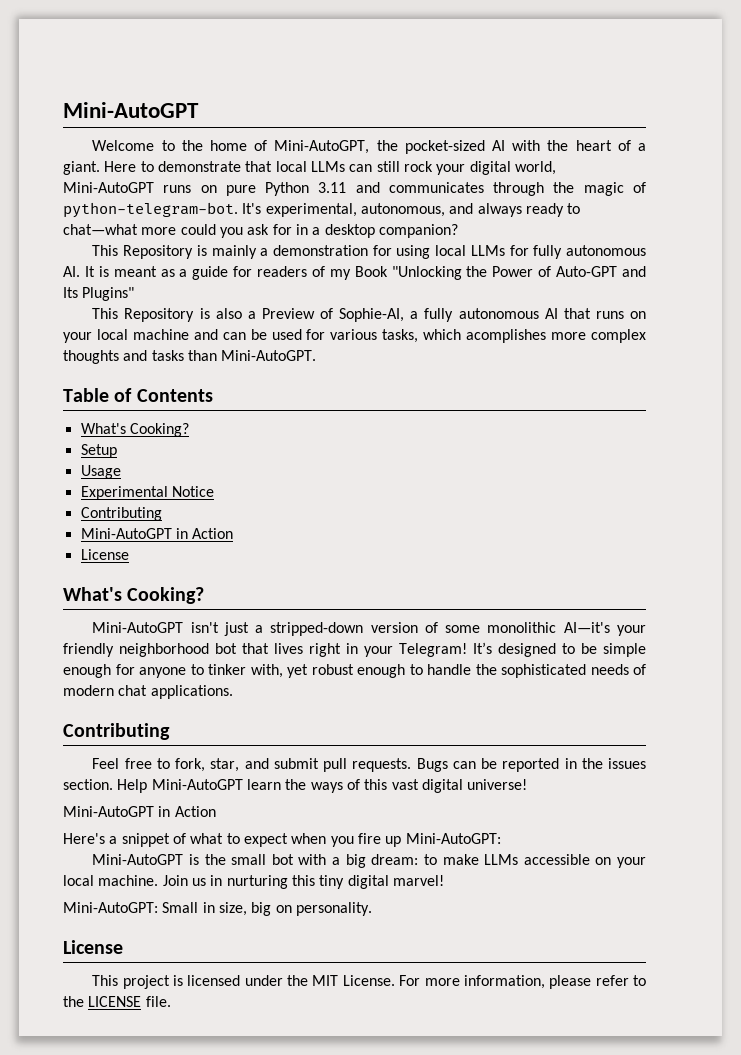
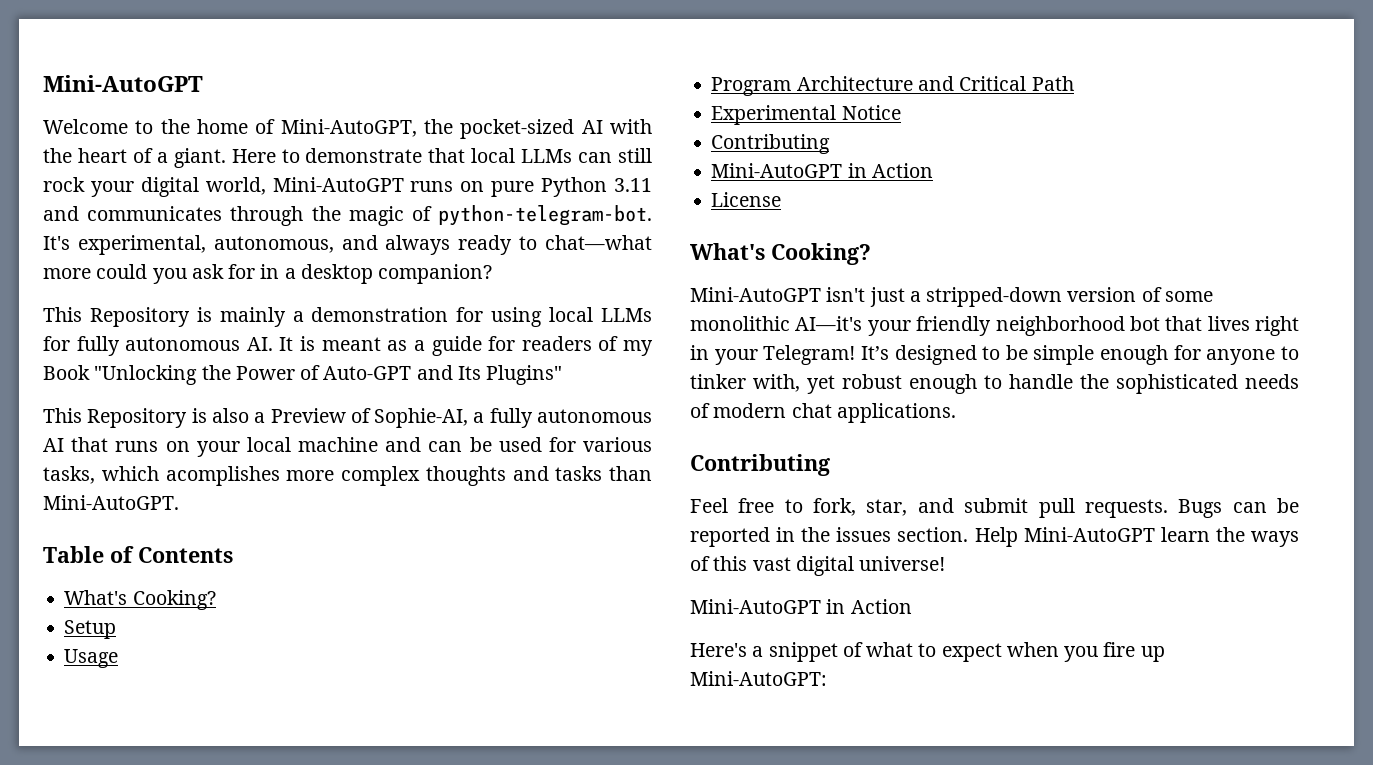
+ Program Architecture and Critical Path
- Mini-AutoGPT is the small bot with a big dream: to make LLMs accessible on your local machine. Join us in nurturing this tiny digital marvel!
- Mini-AutoGPT: Small in size, big on personality.
- License
- This project is licensed under the MIT License. For more information, please refer to the LICENSE file.

